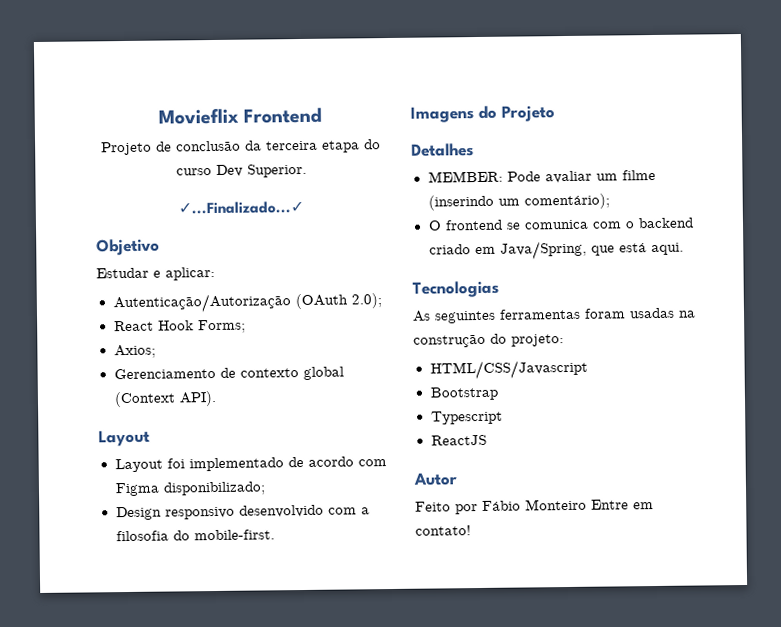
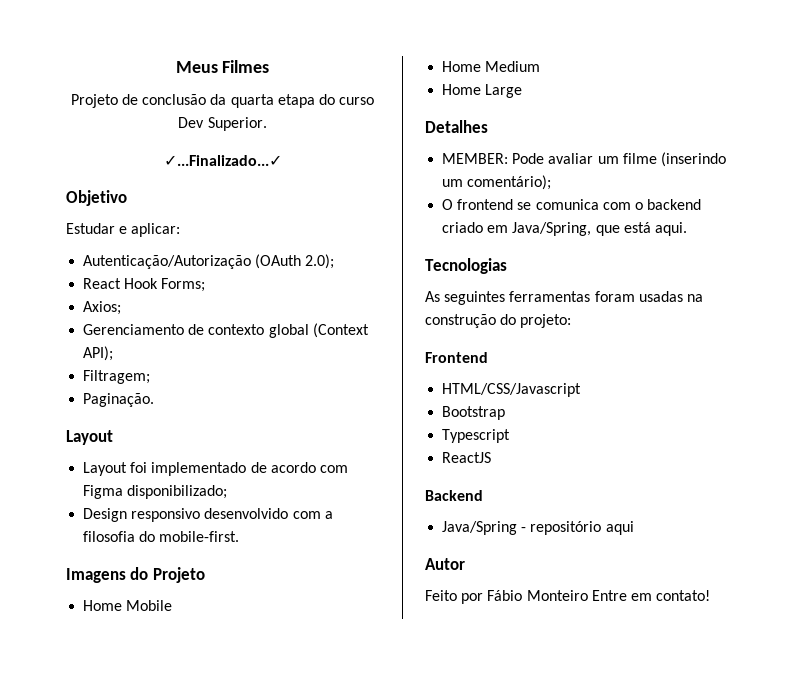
- Movieflix Frontend
+ Meus Filmes
- Projeto de conclusão da terceira etapa do curso Dev Superior.
+ Projeto de conclusão da quarta etapa do curso Dev Superior.
- Gerenciamento de contexto global (Context API).
+ Gerenciamento de contexto global (Context API);
+ Filtragem;
+ Paginação.
+ Home Mobile
+ Home Medium
+ Home Large
+ Frontend
+ Backend
+ Java/Spring - repositório aqui

